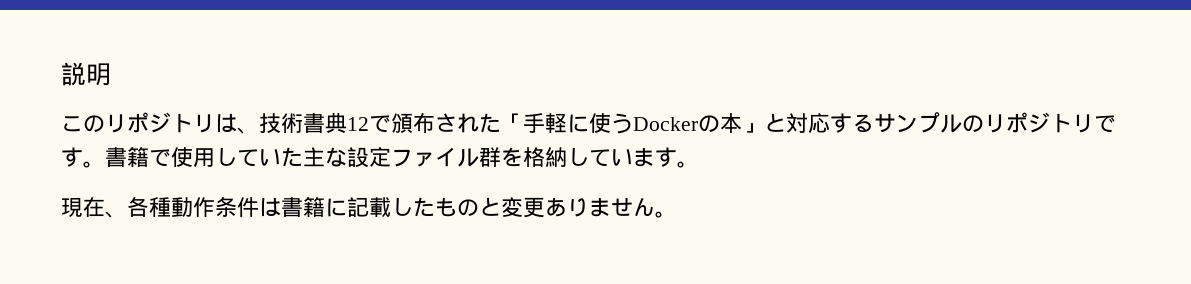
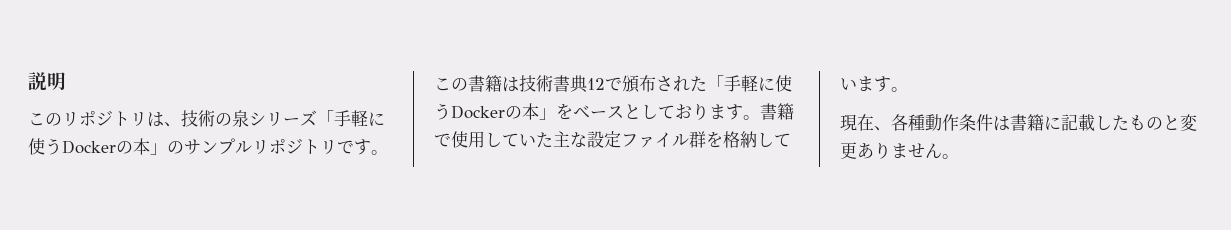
- このリポジトリは、技術書典12で頒布された「手軽に使うDockerの本」と対応するサンプルのリポジトリです。
+ このリポジトリは、技術の泉シリーズ「手軽に使うDockerの本」のサンプルリポジトリです。この書籍は技術書典12で頒布された「手軽に使うDockerの本」をベースとしております。

